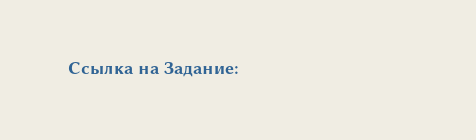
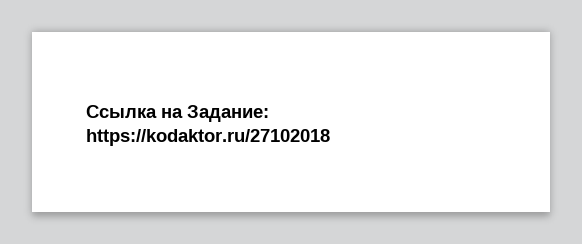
- Ссылка на Задание:
+ Ссылка на Задание: https://kodaktor.ru/27102018

